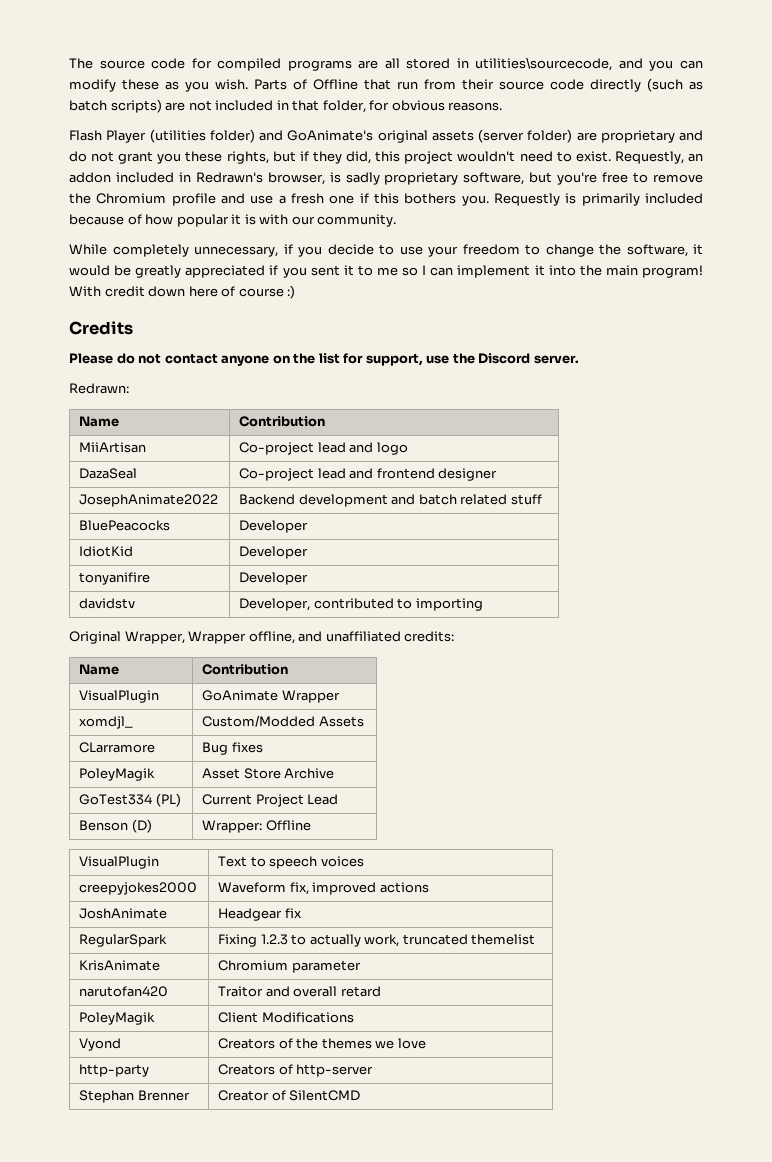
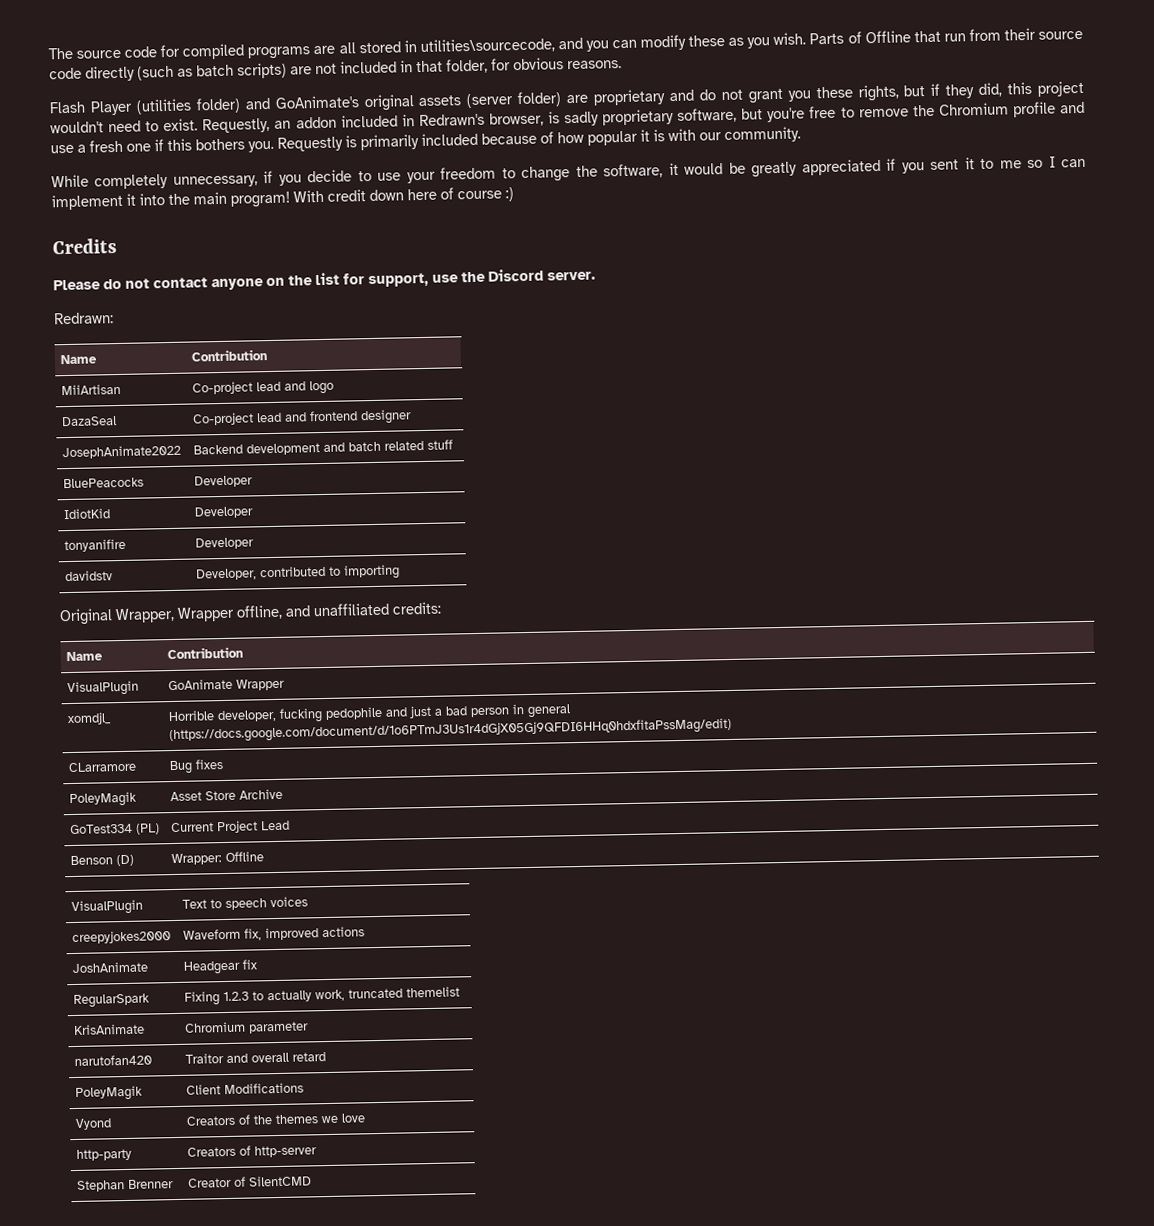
- xomdjl_ | Custom/Modded Assets
+ xomdjl_ | Horrible developer, fucking pedophile and just a bad person in general (https://docs.google.com/document/d/1o6PTmJ3Us1r4dGjX05Gj9QFDI6HHq0hdxfitaPssMag/edit)

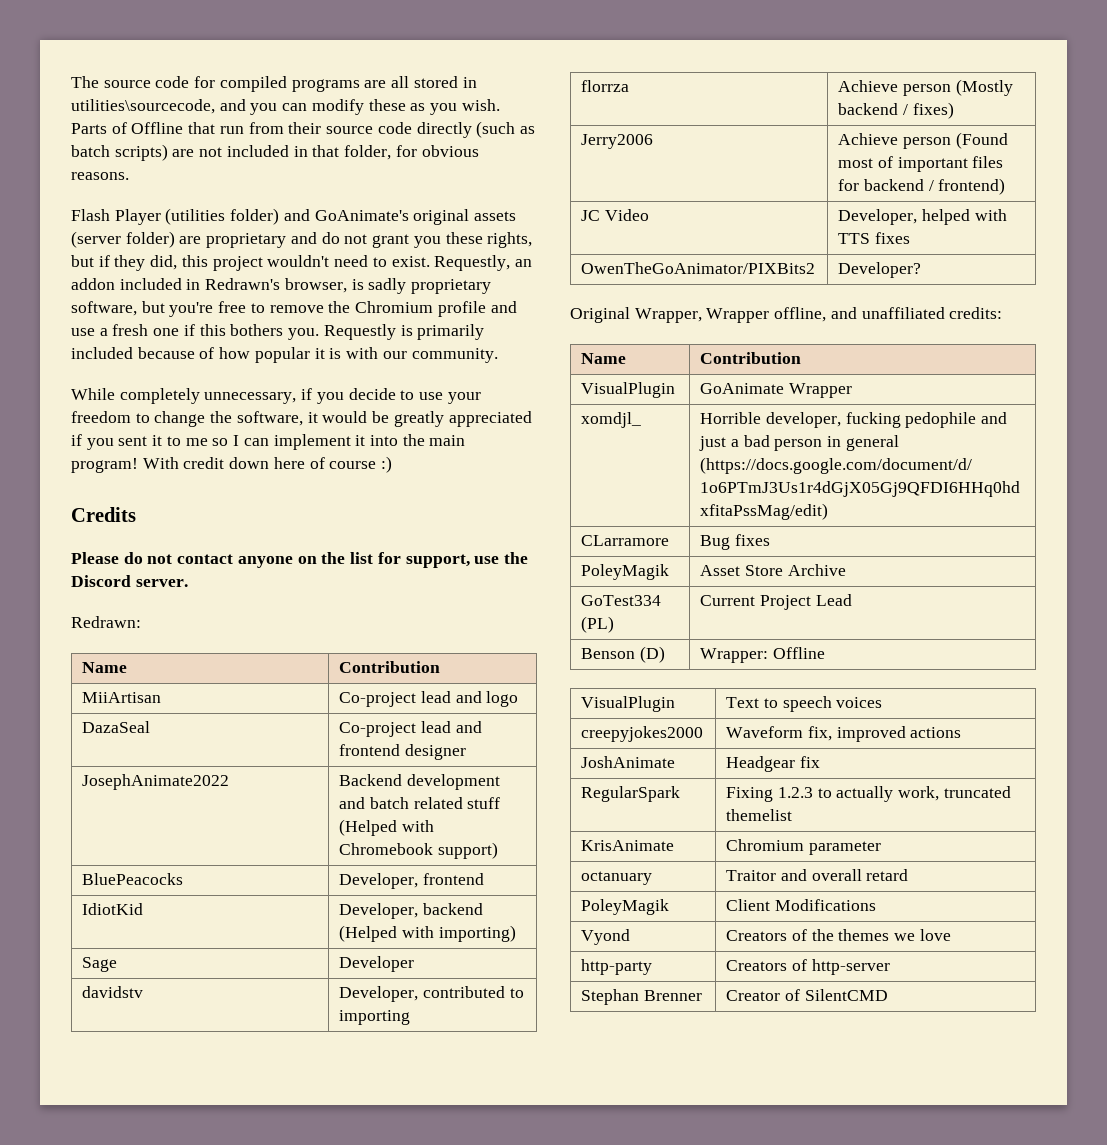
- JosephAnimate2022 | Backend development and batch related stuff
+ JosephAnimate2022 | Backend development and batch related stuff (Helped with Chromebook support)
- BluePeacocks | Developer
+ BluePeacocks | Developer, frontend
- IdiotKid | Developer
- tonyanifire | Developer
+ IdiotKid | Developer, backend (Helped with importing)
+ Sage | Developer
+ florrza | Achieve person (Mostly backend / fixes)
+ Jerry2006 | Achieve person (Found most of important files for backend / frontend)
+ JC Video | Developer, helped with TTS fixes
+ OwenTheGoAnimator/PIXBits2 | Developer?
- narutofan420 | Traitor and overall retard
+ octanuary | Traitor and overall retard

